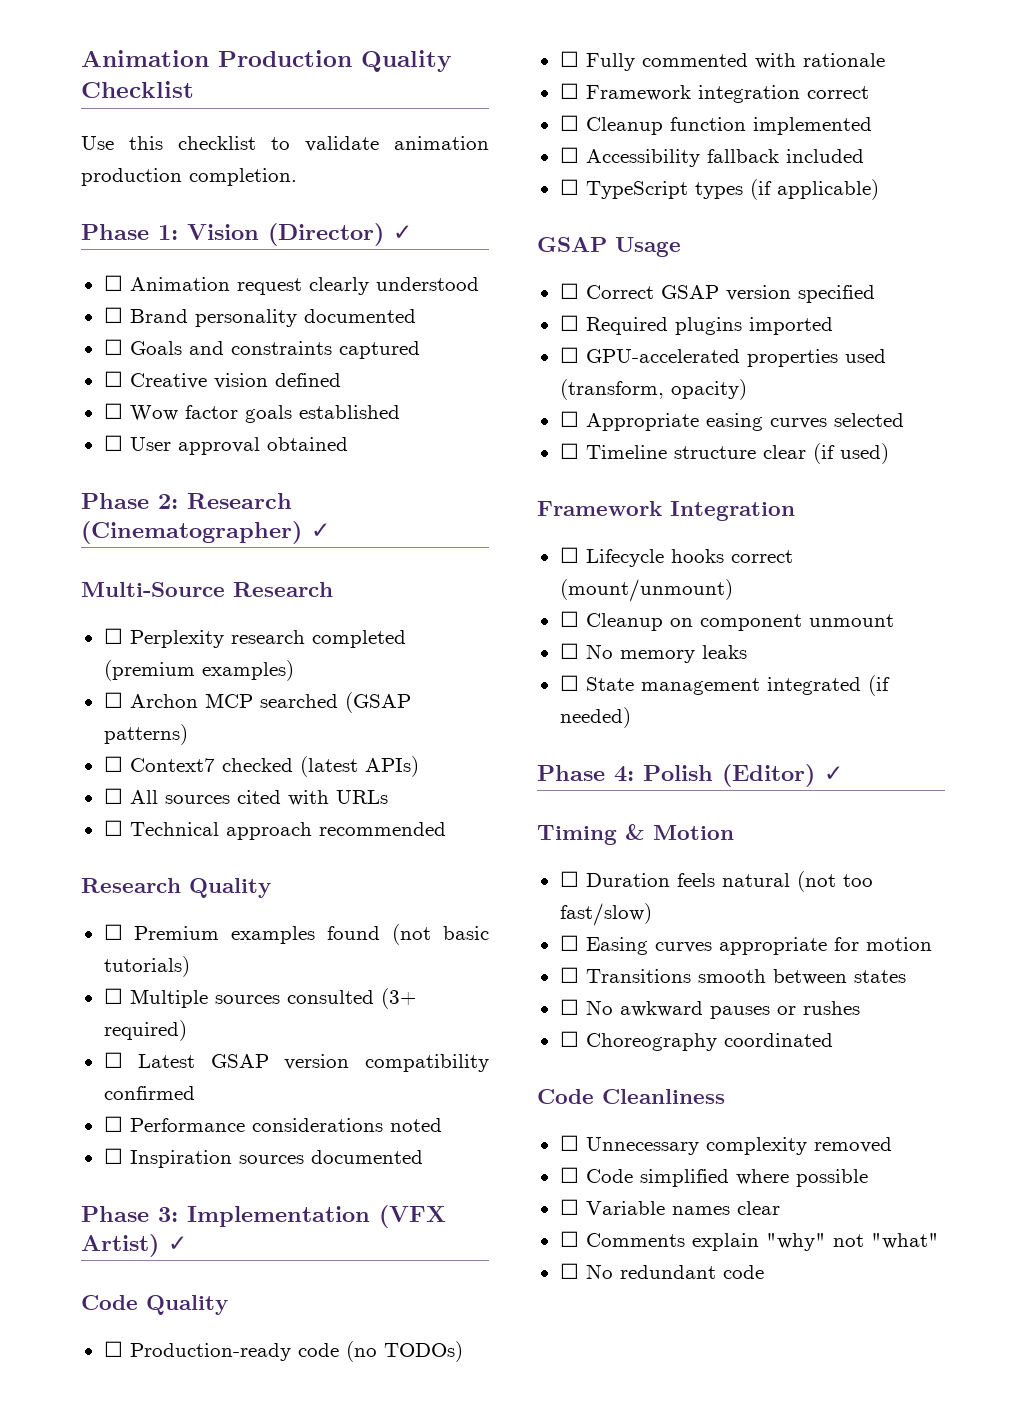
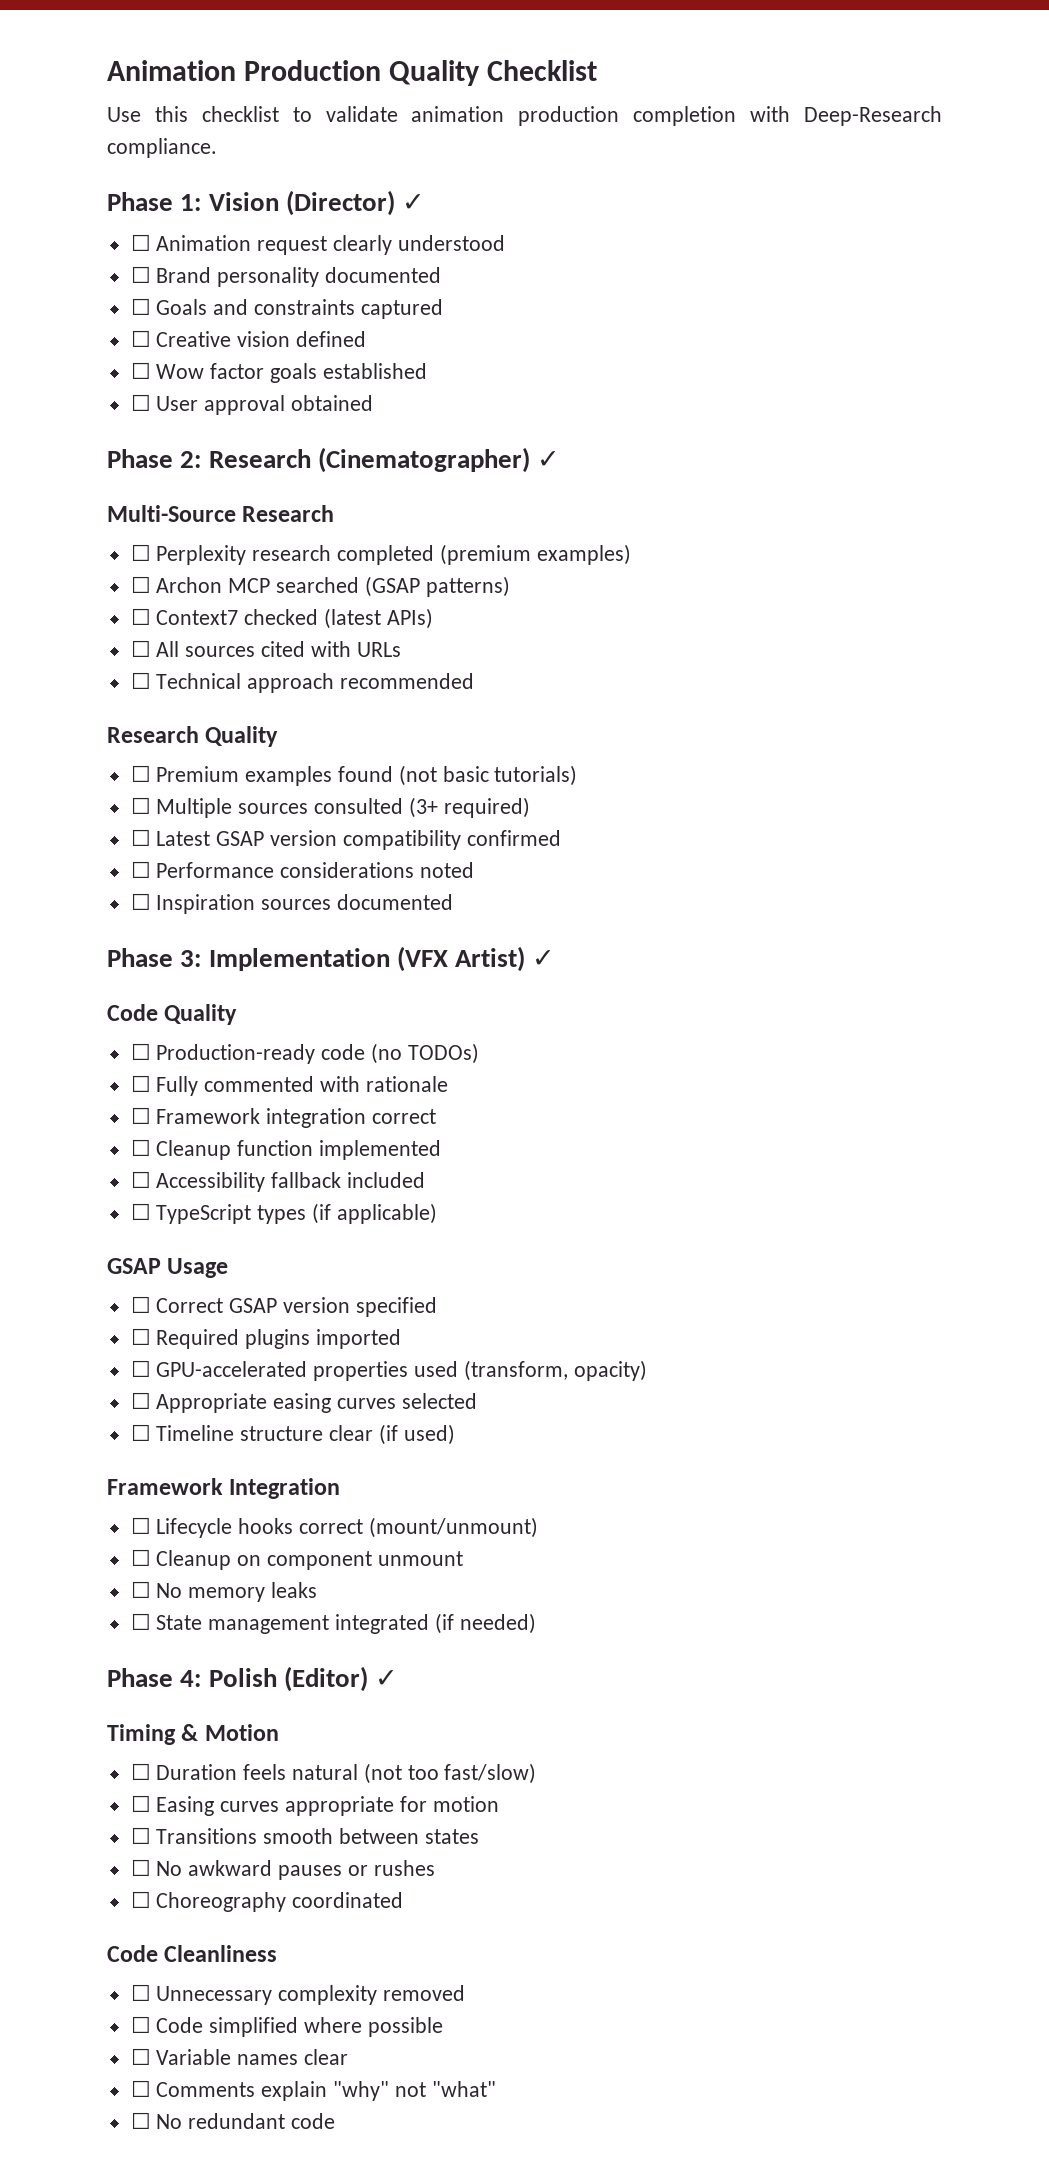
- Use this checklist to validate animation production completion.
+ Use this checklist to validate animation production completion with Deep-Research compliance.

